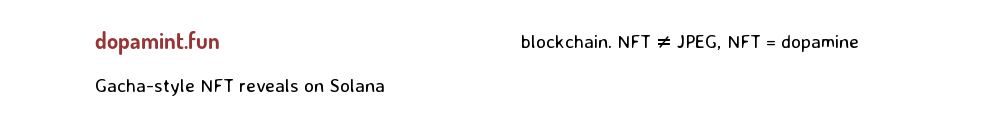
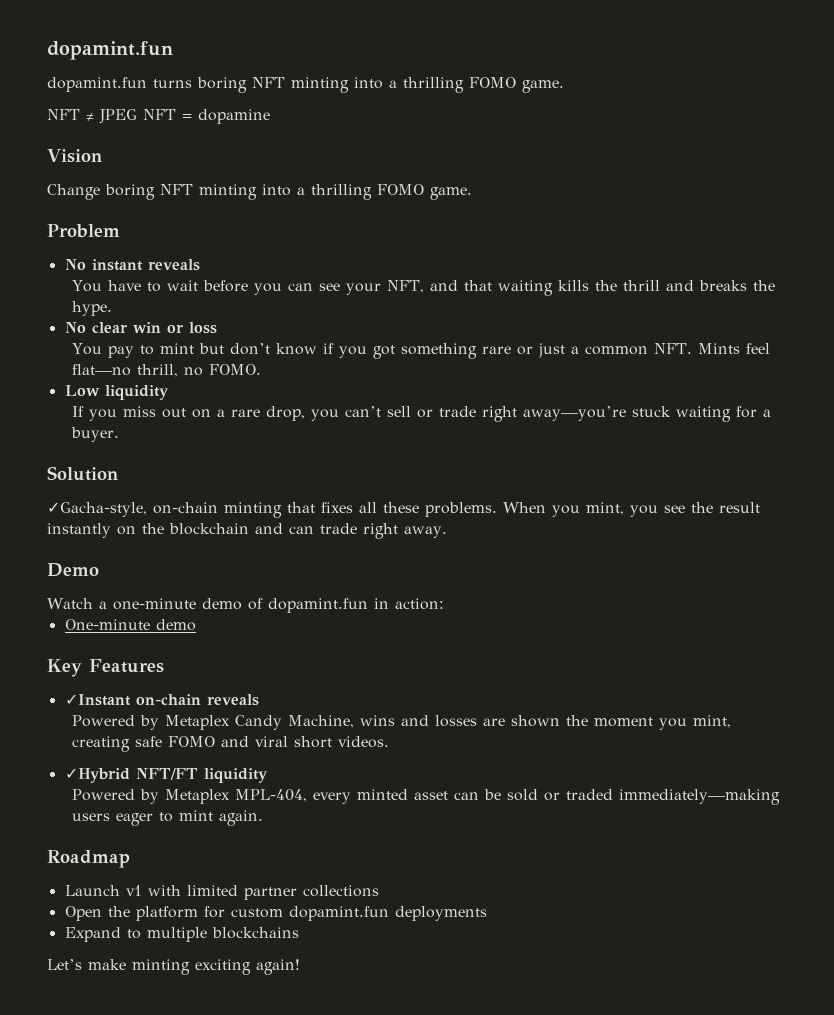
- Gacha-style NFT reveals on Solana blockchain. NFT ≠ JPEG, NFT = dopamine
+ dopamint.fun turns boring NFT minting into a thrilling FOMO game.
+ NFT ≠ JPEG NFT = dopamine
+ Vision
+ Change boring NFT minting into a thrilling FOMO game.
+ Problem
+ No instant reveals
+ You have to wait before you can see your NFT, and that waiting kills the thrill and breaks the hype.
+ No clear win or loss
+ You pay to mint but don’t know if you got something rare or just a common NFT. Mints feel flat—no thrill, no FOMO.
+ Low liquidity
+ If you miss out on a rare drop, you can’t sell or trade right away—you’re stuck waiting for a buyer.
+ Solution
+ ✓Gacha-style, on-chain minting that fixes all these problems. When you mint, you see the result instantly on the blockchain and can trade right away.
+ Demo
+ Watch a one-minute demo of dopamint.fun in action:
+ One-minute demo
+ Key Features
+ ✓Instant on-chain reveals
+ Powered by Metaplex Candy Machine, wins and losses are shown the moment you mint, creating safe FOMO and viral short videos.
+ ✓Hybrid NFT/FT liquidity
+ Powered by Metaplex MPL-404, every minted asset can be sold or traded immediately—making users eager to mint again.
+ Roadmap
+ Launch v1 with limited partner collections
+ Open the platform for custom dopamint.fun deployments
+ Expand to multiple blockchains
+ Let’s make minting exciting again!

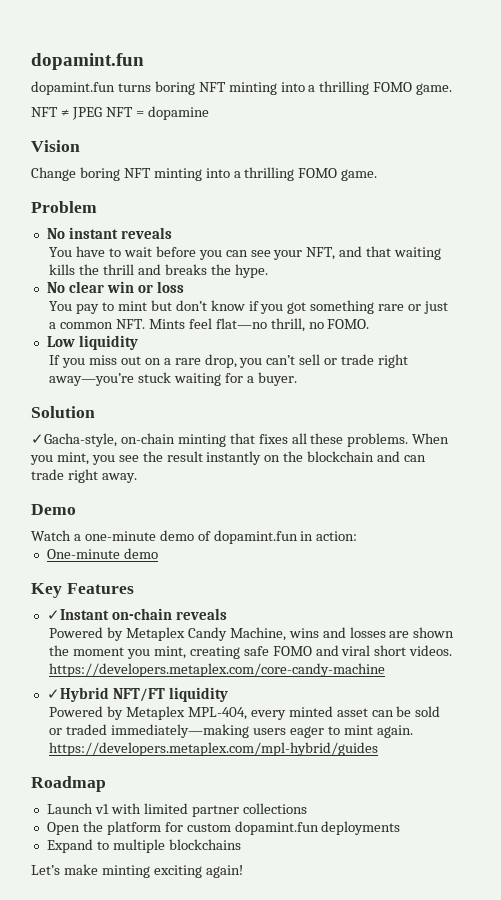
- Powered by Metaplex Candy Machine, wins and losses are shown the moment you mint, creating safe FOMO and viral short videos.
+ Powered by Metaplex Candy Machine, wins and losses are shown the moment you mint, creating safe FOMO and viral short videos. https://developers.metaplex.com/core-candy-machine
- Powered by Metaplex MPL-404, every minted asset can be sold or traded immediately—making users eager to mint again.
+ Powered by Metaplex MPL-404, every minted asset can be sold or traded immediately—making users eager to mint again. https://developers.metaplex.com/mpl-hybrid/guides

